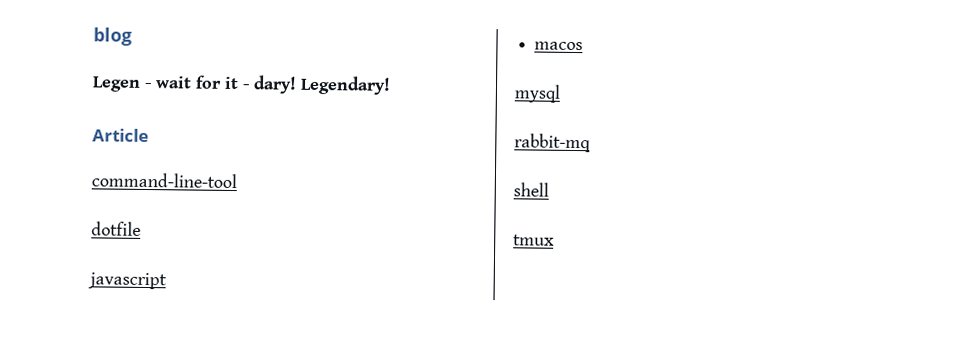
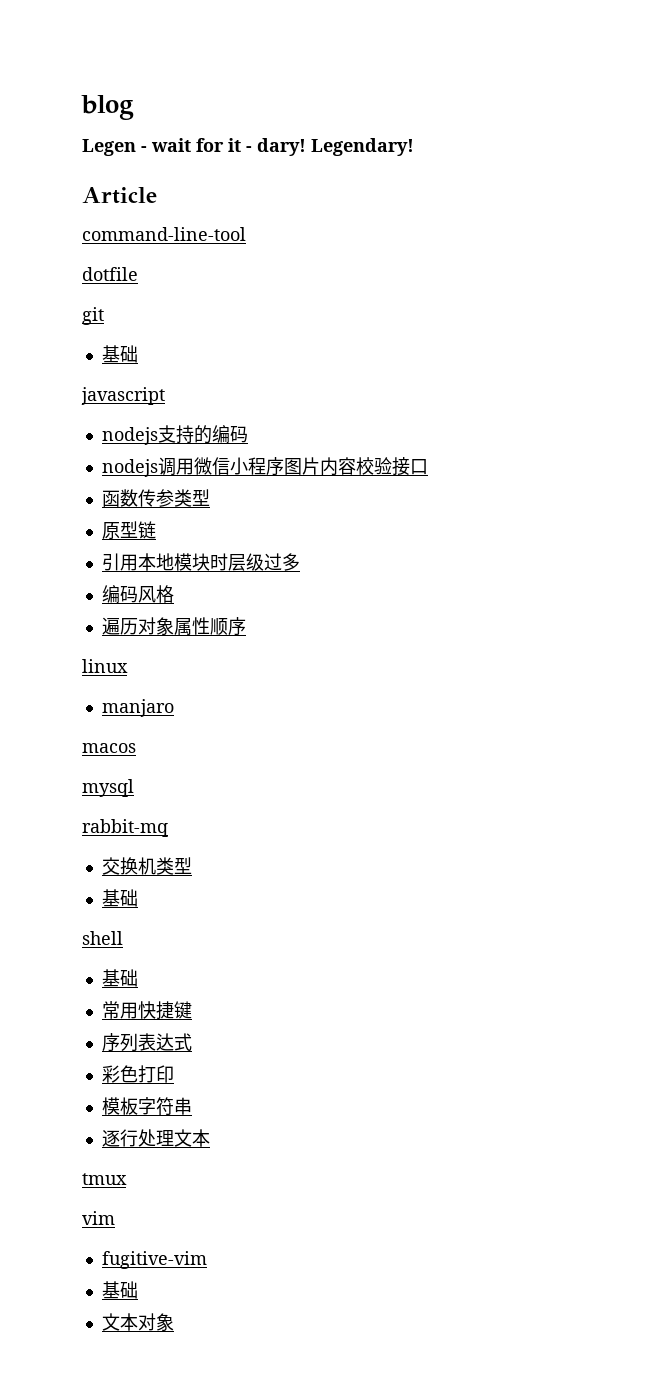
+ git
+ 基础
+ nodejs支持的编码
+ nodejs调用微信小程序图片内容校验接口
+ 函数传参类型
+ 原型链
+ 引用本地模块时层级过多
+ 编码风格
+ 遍历对象属性顺序
+ linux
+ manjaro
  macos
  mysql
  rabbit-mq
+ 交换机类型
+ 基础
  shell
+ 基础
+ 常用快捷键
+ 序列表达式
+ 彩色打印
+ 模板字符串
+ 逐行处理文本
  tmux
+ vim
+ fugitive-vim
+ 基础
+ 文本对象

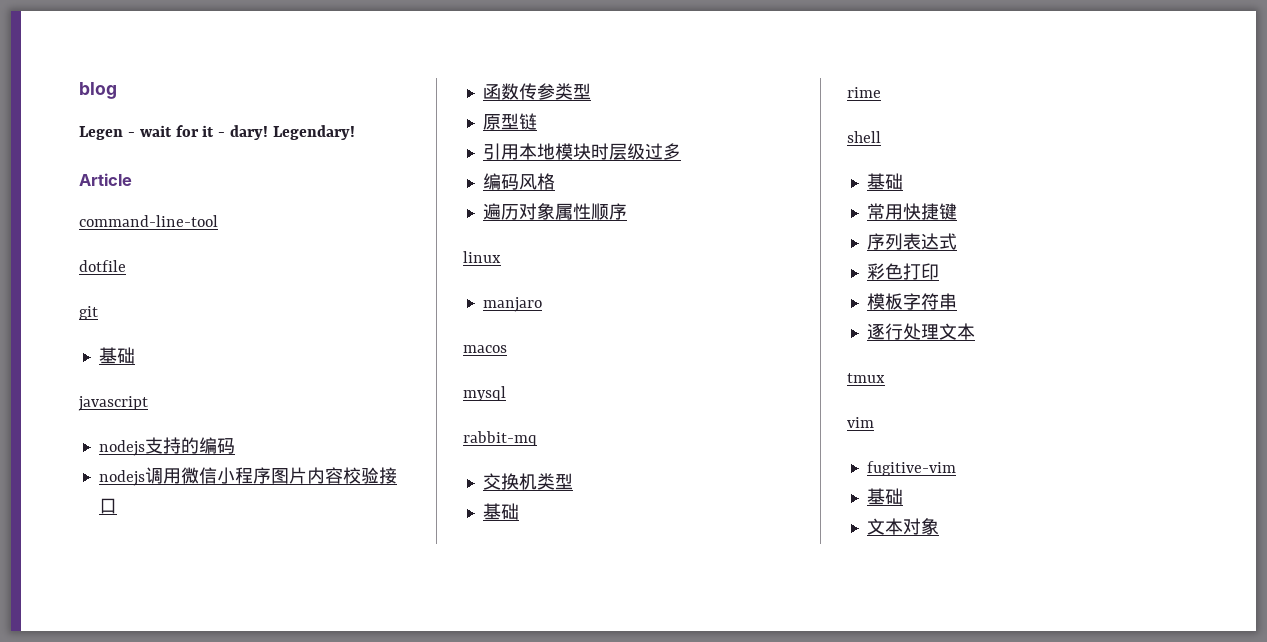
+ rime

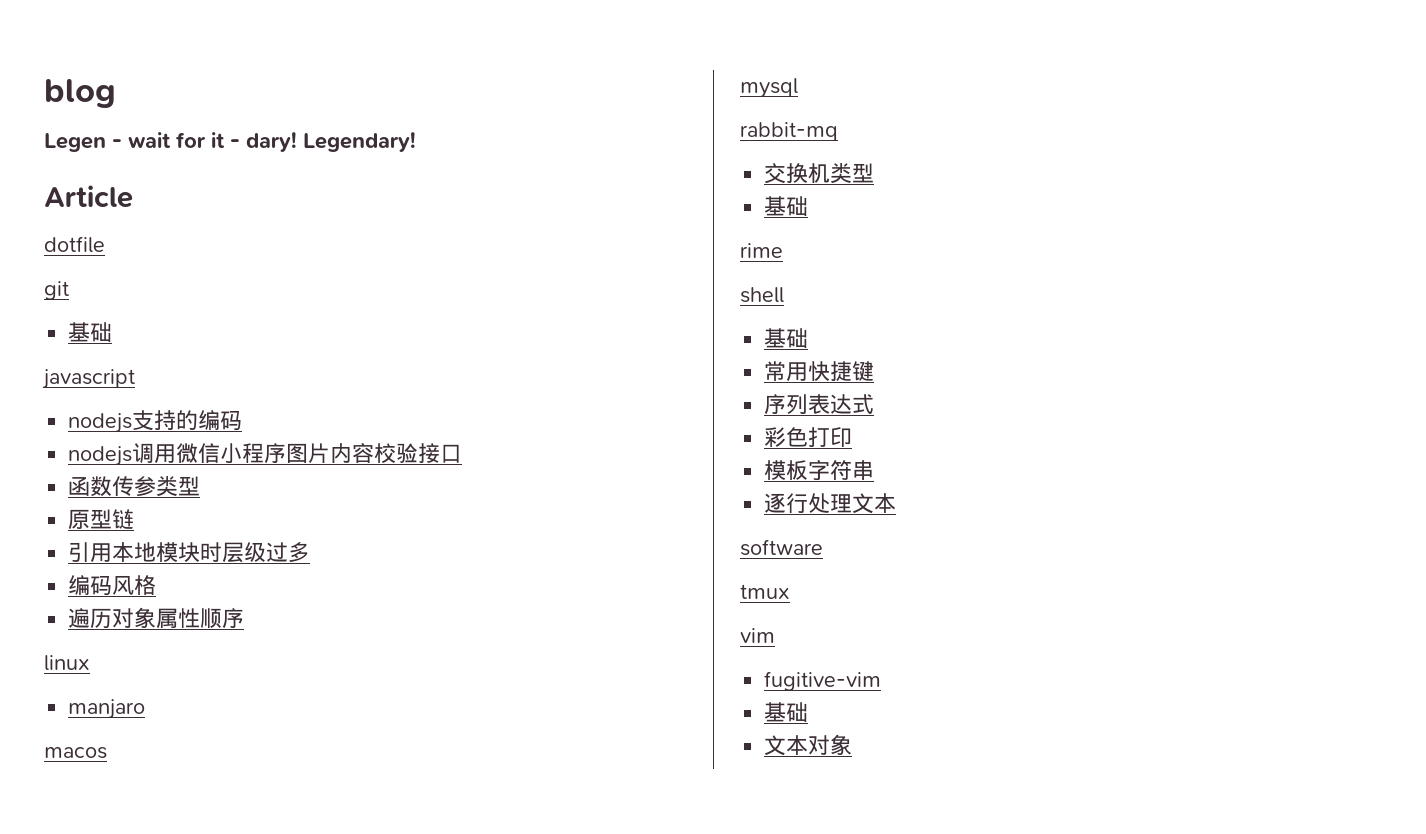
- command-line-tool
+ software

